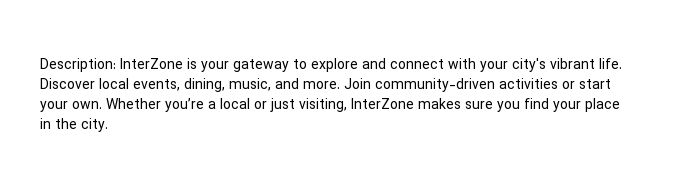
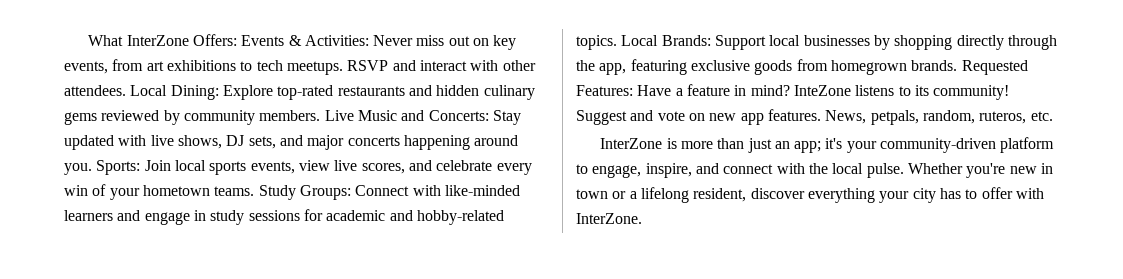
- Description: InterZone is your gateway to explore and connect with your city's vibrant life. Discover local events, dining, music, and more. Join community-driven activities or start your own. Whether you’re a local or just visiting, InterZone makes sure you find your place in the city.
+ What InterZone Offers: Events & Activities: Never miss out on key events, from art exhibitions to tech meetups. RSVP and interact with other attendees. Local Dining: Explore top-rated restaurants and hidden culinary gems reviewed by community members. Live Music and Concerts: Stay updated with live shows, DJ sets, and major concerts happening around you. Sports: Join local sports events, view live scores, and celebrate every win of your hometown teams. Study Groups: Connect with like-minded learners and engage in study sessions for academic and hobby-related topics. Local Brands: Support local businesses by shopping directly through the app, featuring exclusive goods from homegrown brands. Requested Features: Have a feature in mind? InteZone listens to its community! Suggest and vote on new app features. News, petpals, random, ruteros, etc.
+ InterZone is more than just an app; it's your community-driven platform to engage, inspire, and connect with the local pulse. Whether you're new in town or a lifelong resident, discover everything your city has to offer with InterZone.

